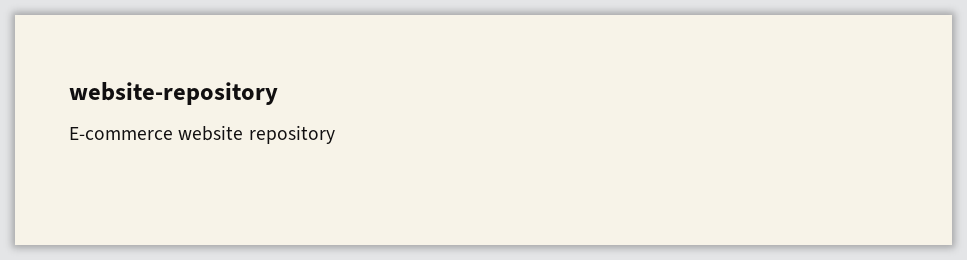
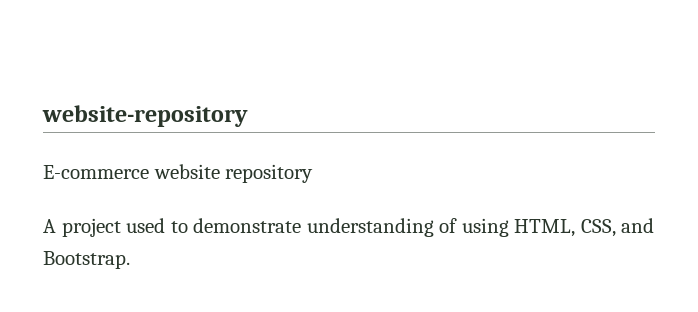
+ A project used to demonstrate understanding of using HTML, CSS, and Bootstrap.

